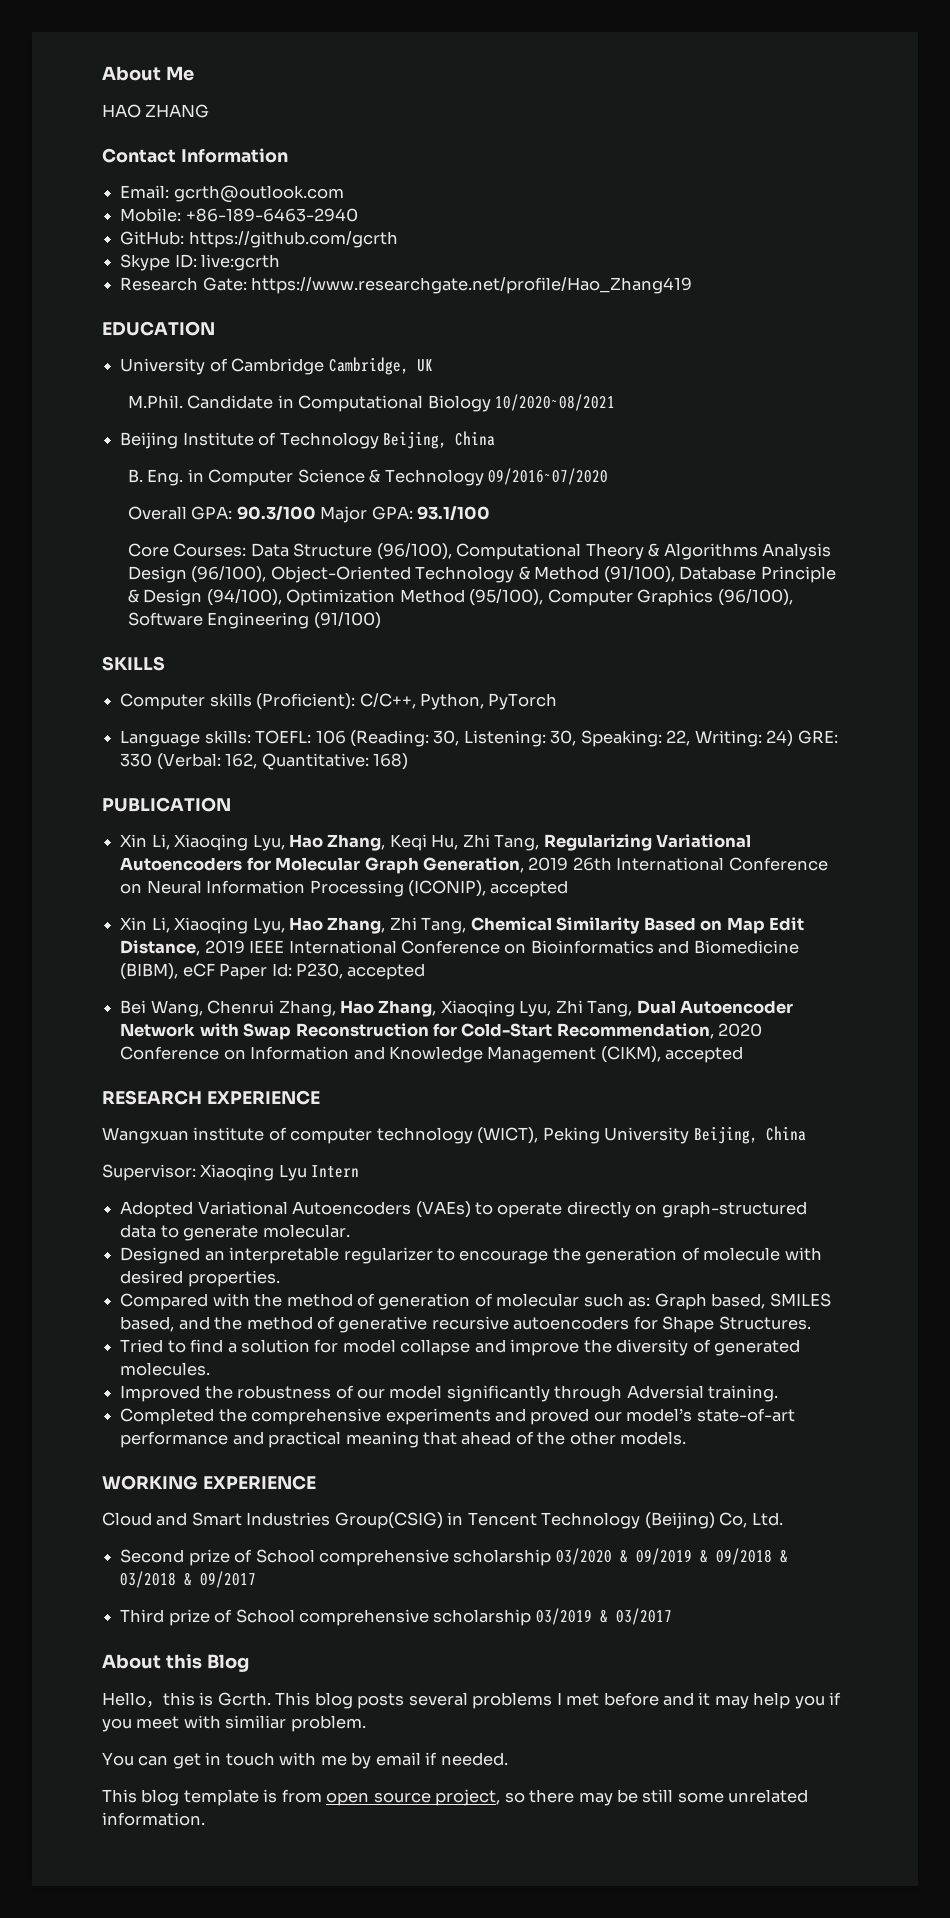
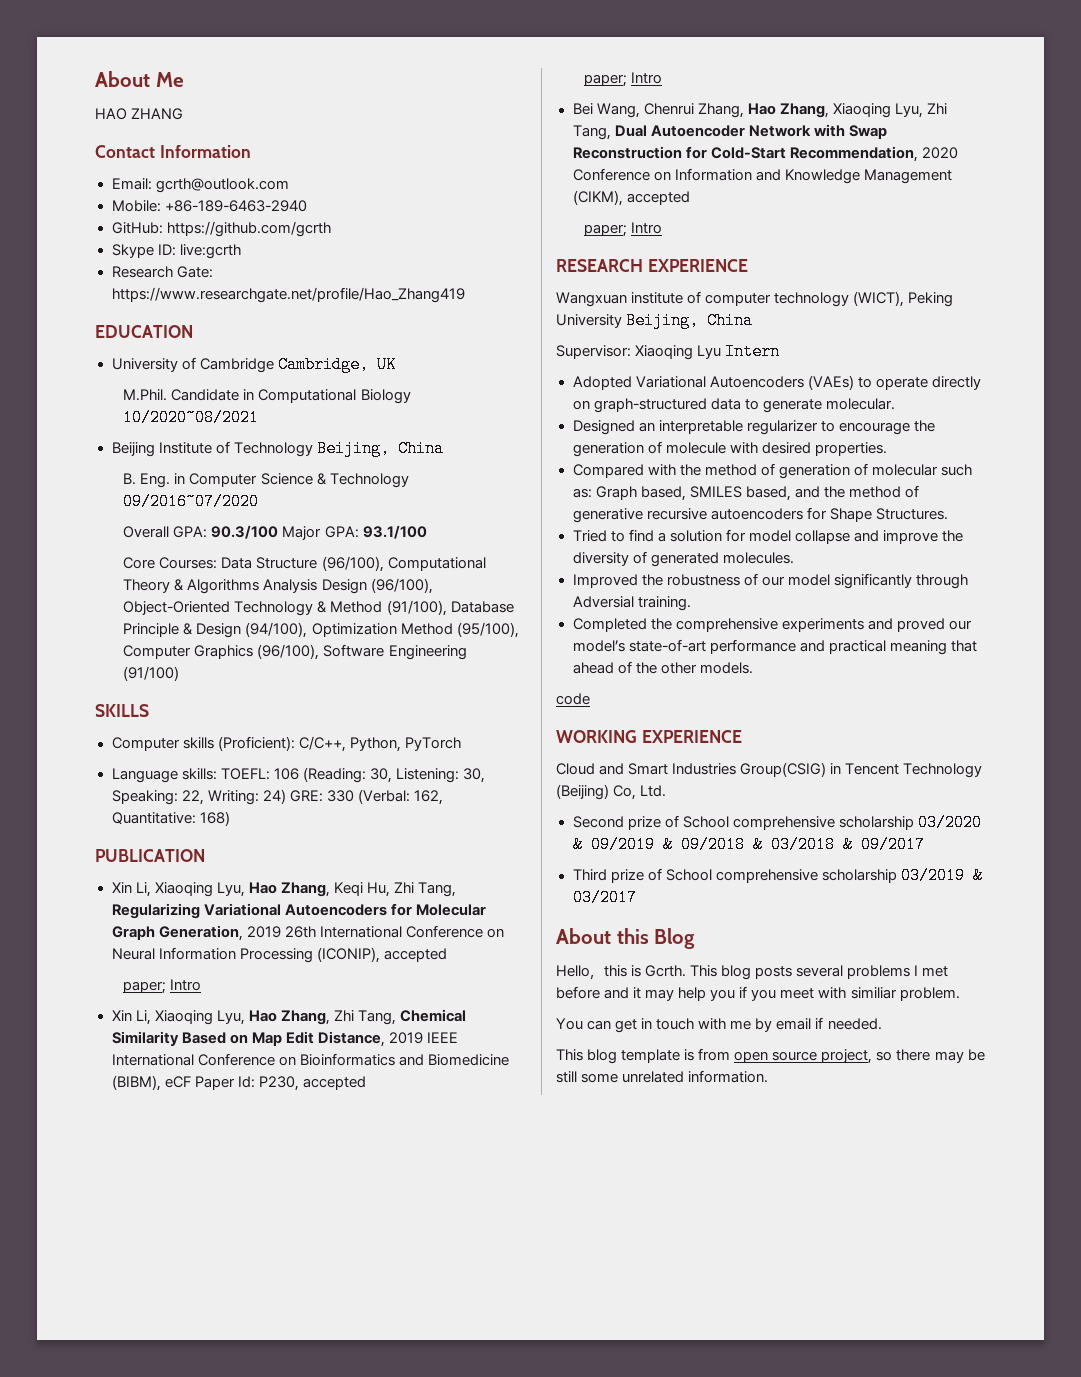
  Xin Li, Xiaoqing Lyu, Hao Zhang, Keqi Hu, Zhi Tang, Regularizing Variational Autoencoders for Molecular Graph Generation, 2019 26th International Conference on Neural Information Processing (ICONIP), accepted
+ paper; Intro
  Xin Li, Xiaoqing Lyu, Hao Zhang, Zhi Tang, Chemical Similarity Based on Map Edit Distance, 2019 IEEE International Conference on Bioinformatics and Biomedicine (BIBM), eCF Paper Id: P230, accepted
+ paper; Intro
  Bei Wang, Chenrui Zhang, Hao Zhang, Xiaoqing Lyu, Zhi Tang, Dual Autoencoder Network with Swap Reconstruction for Cold-Start Recommendation, 2020 Conference on Information and Knowledge Management (CIKM), accepted
+ paper; Intro
+ code

